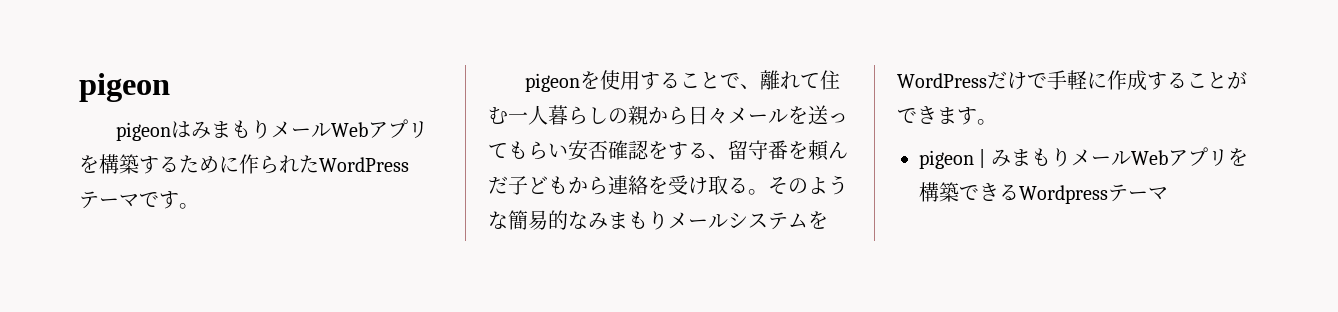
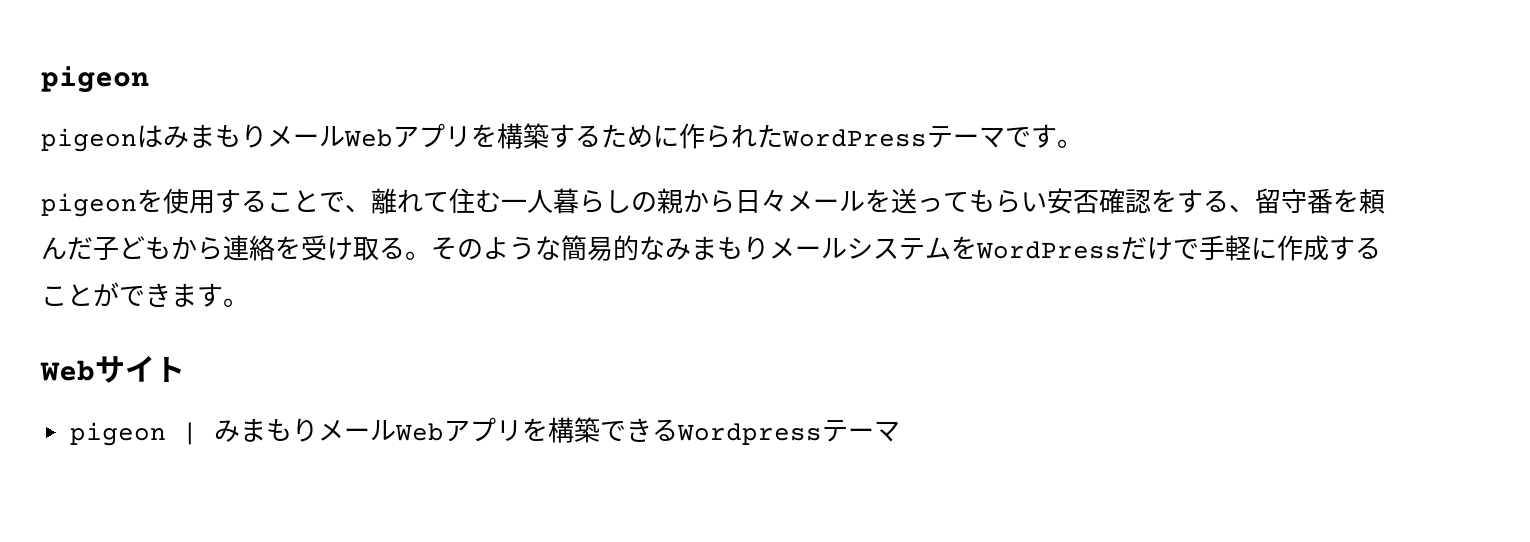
+ Webサイト

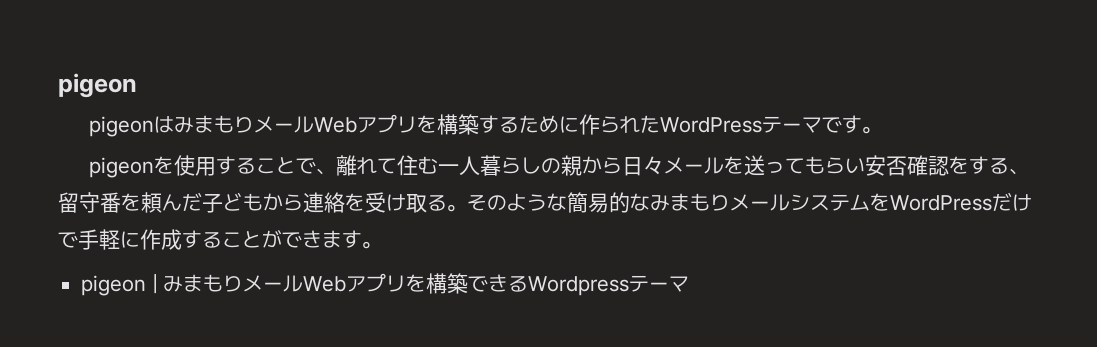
- Webサイト

